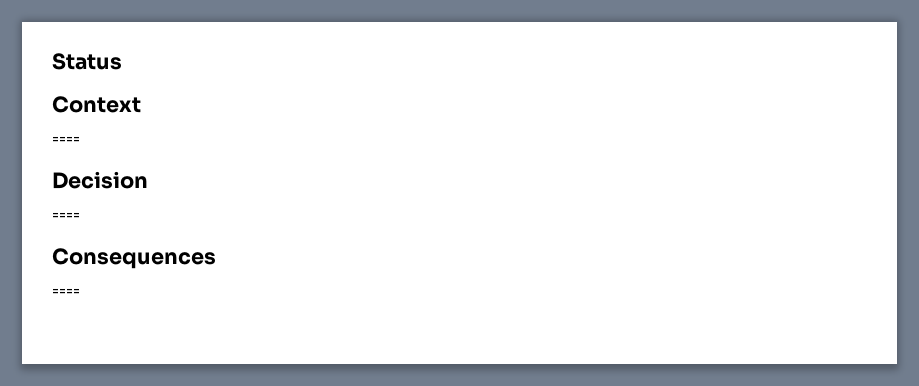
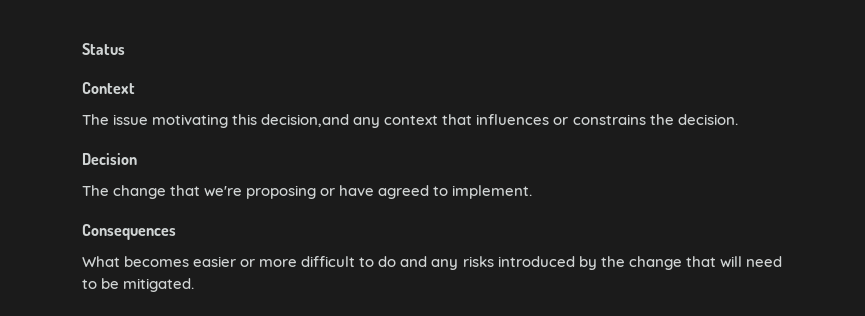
  Context
- ====
+ The issue motivating this decision,and any context that influences or constrains the decision.
  Decision
- ====
+ The change that we're proposing or have agreed to implement.
  Consequences
- ====
+ What becomes easier or more difficult to do and any risks introduced by the change that will need to be mitigated.

